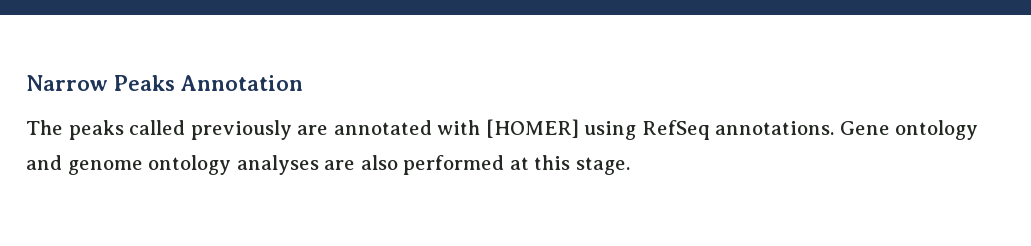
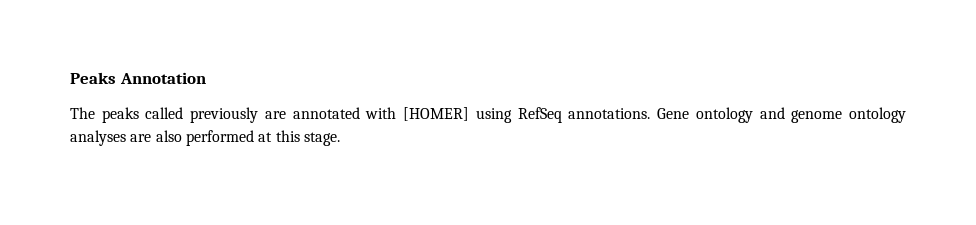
- Narrow Peaks Annotation
+ Peaks Annotation

